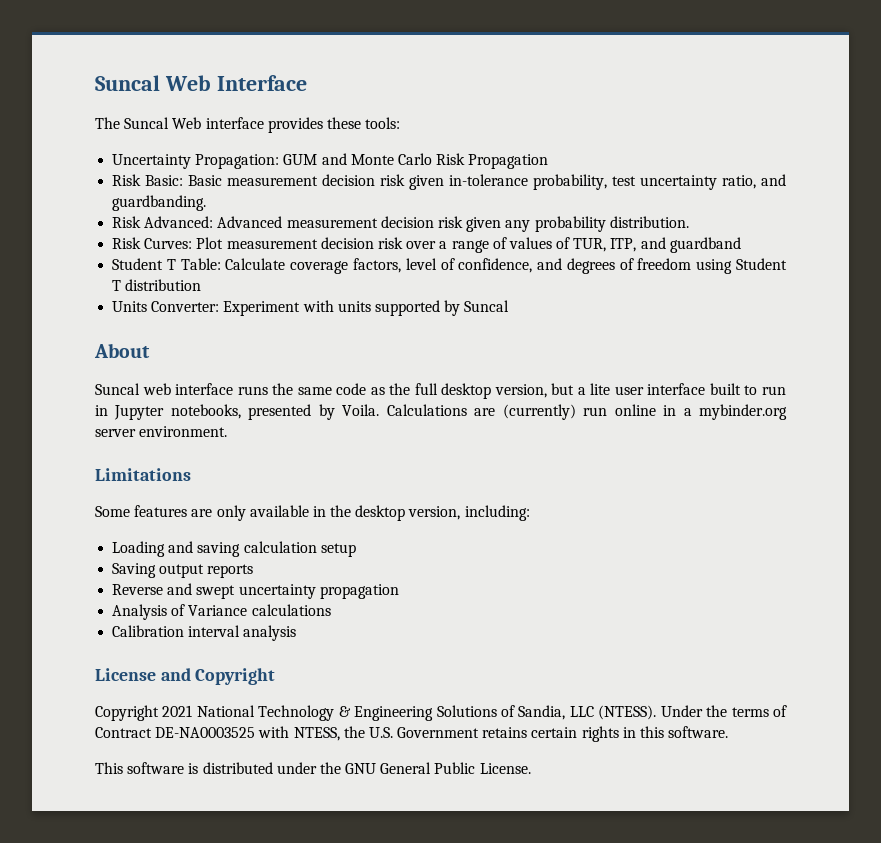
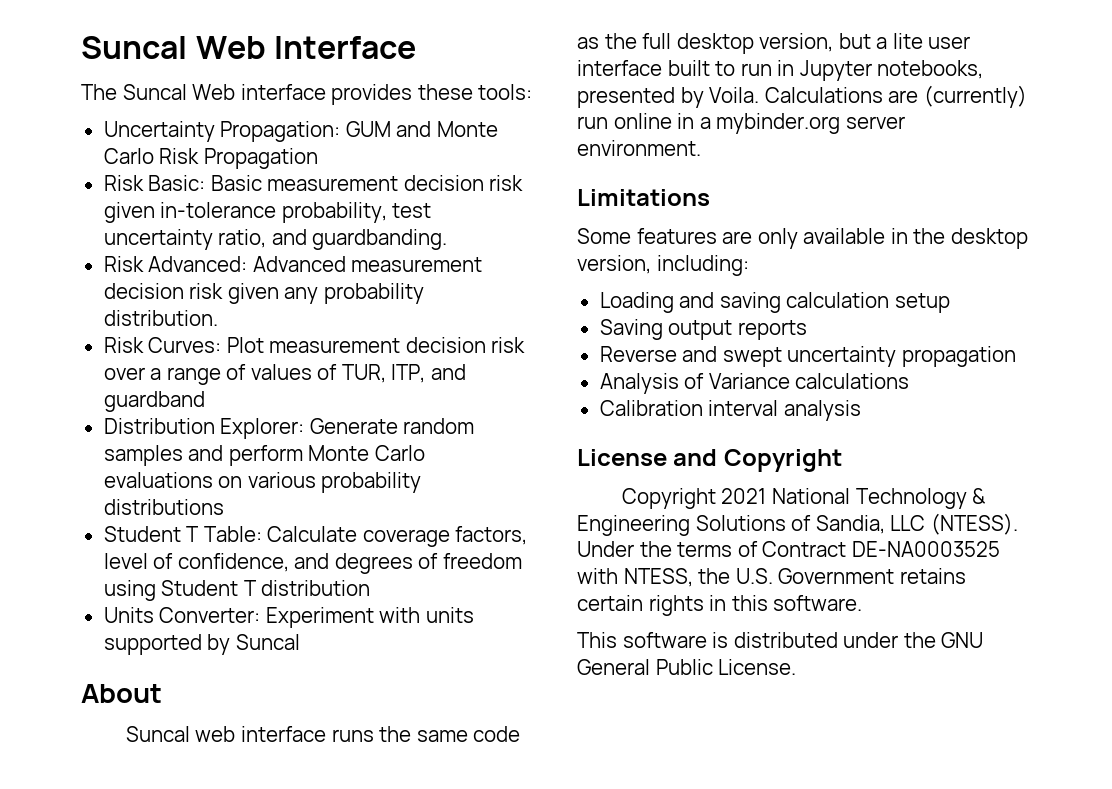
+ Distribution Explorer: Generate random samples and perform Monte Carlo evaluations on various probability distributions

